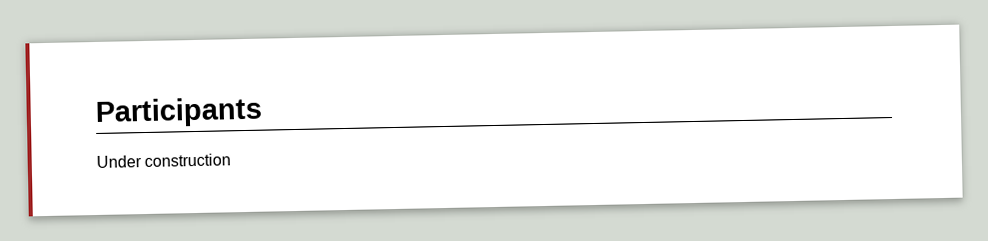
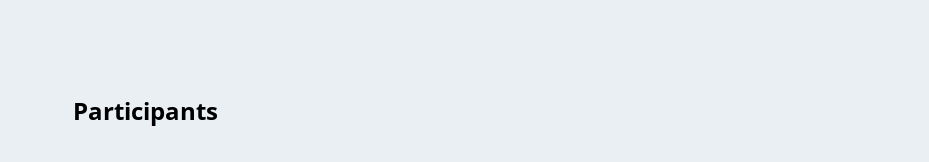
- Under construction

